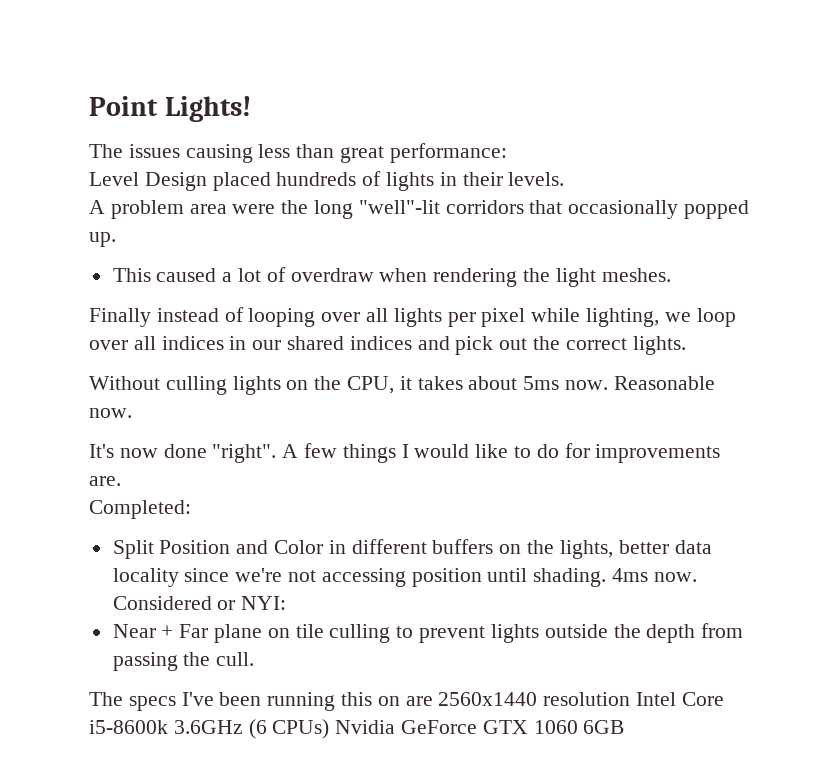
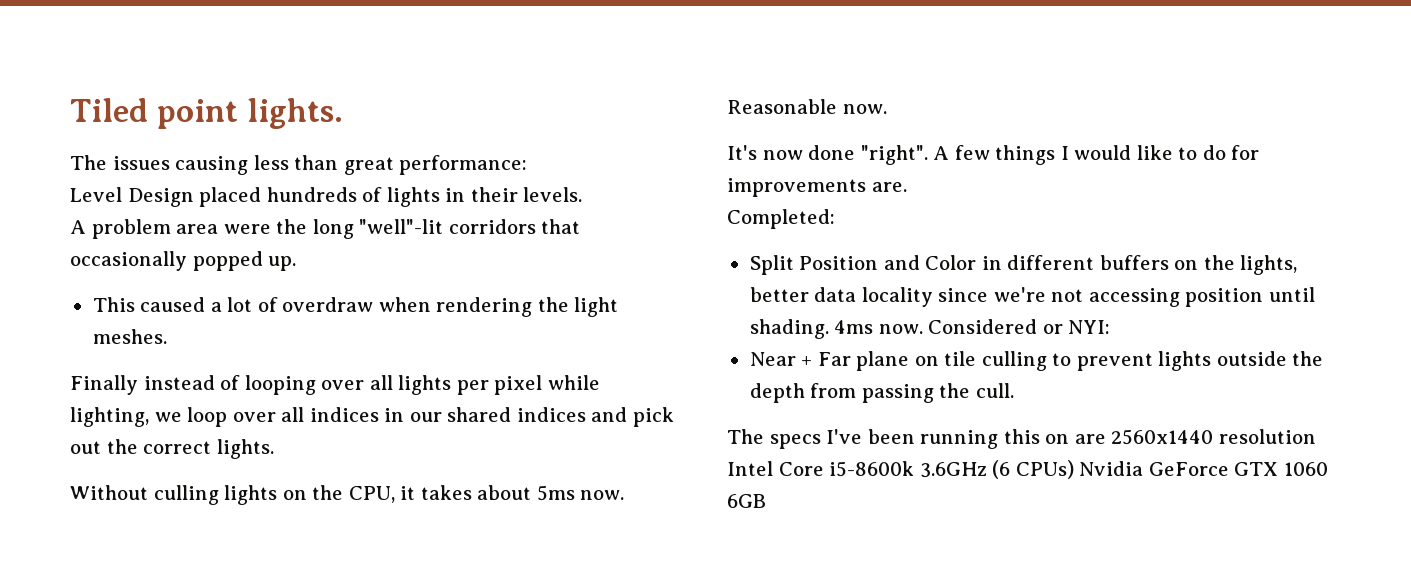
- Point Lights!
+ Tiled point lights.

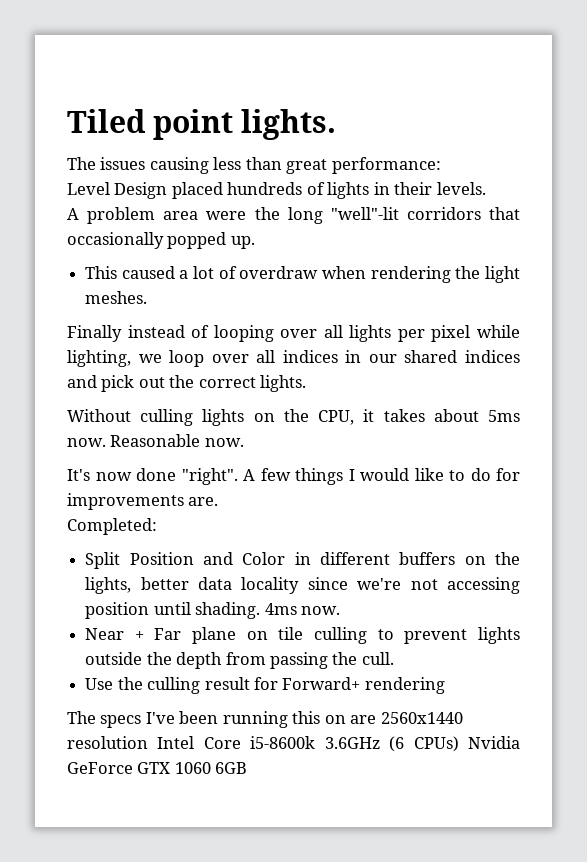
- Considered or NYI:
+ Use the culling result for Forward+ rendering

